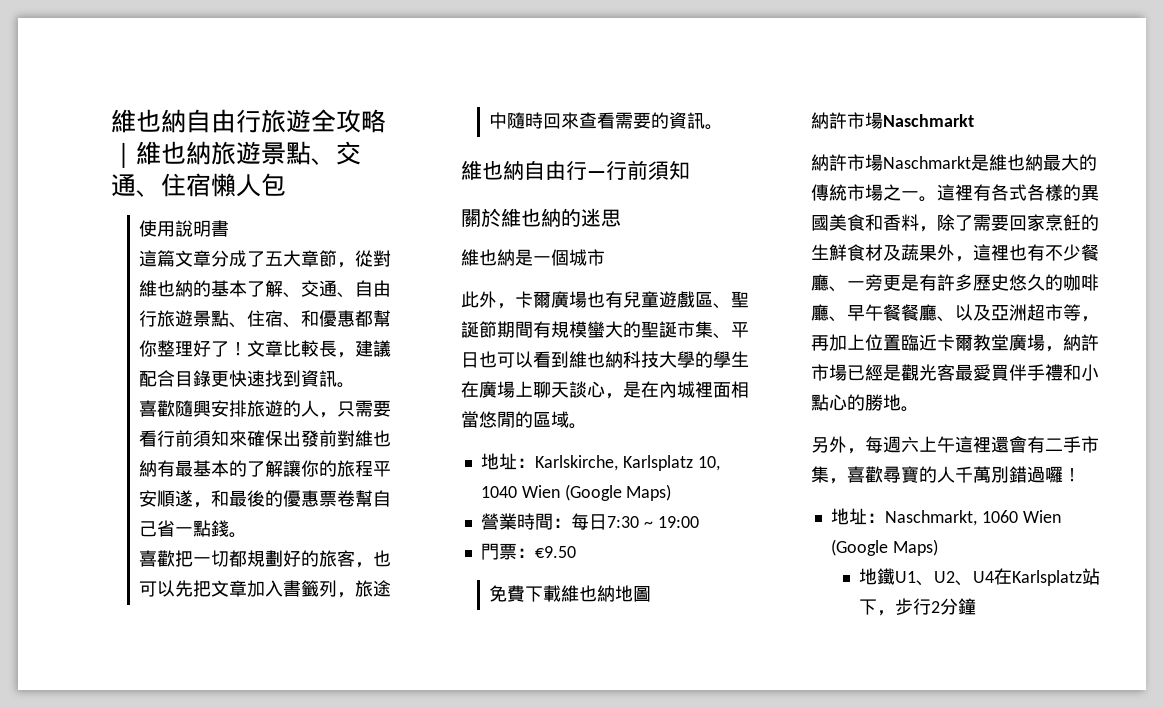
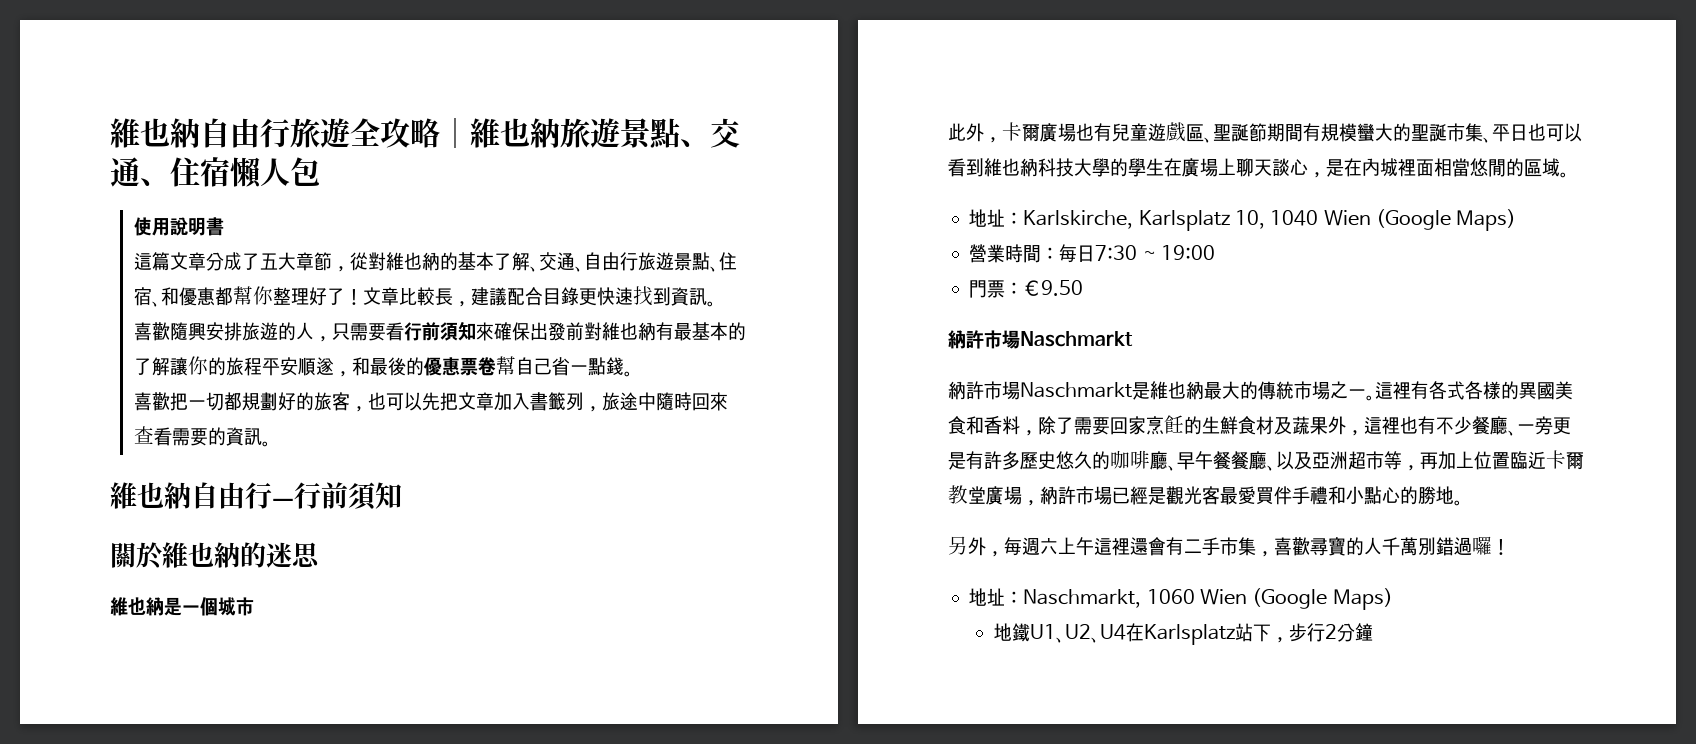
- 免費下載維也納地圖

